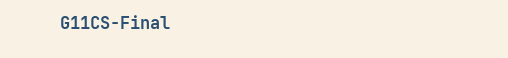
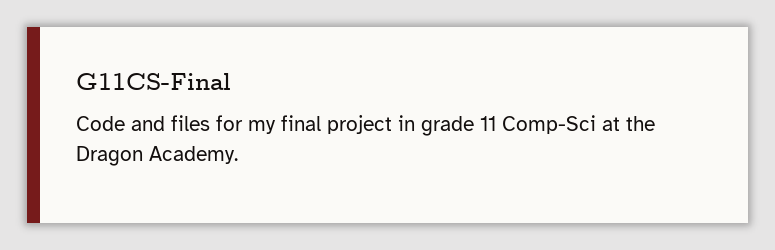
+ Code and files for my final project in grade 11 Comp-Sci at the Dragon Academy.

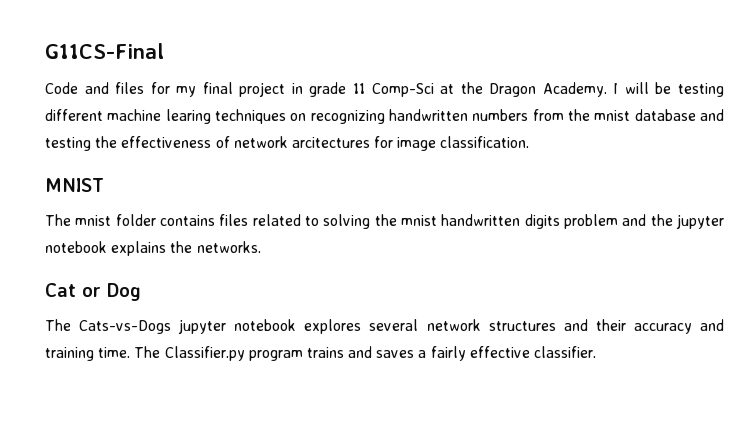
+ I will be testing different machine learing techniques on recognizing handwritten numbers from the mnist database and testing the effectiveness of network arcitectures for image classification.
+ MNIST
+ The mnist folder contains files related to solving the mnist handwritten digits problem and the jupyter notebook explains the networks.
+ Cat or Dog
+ The Cats-vs-Dogs jupyter notebook explores several network structures and their accuracy and training time. The Classifier.py program trains and saves a fairly effective classifier.

